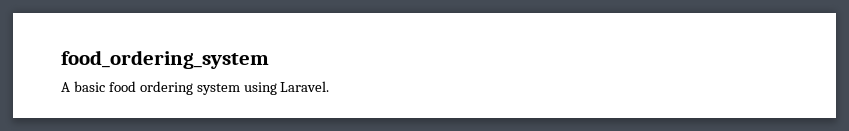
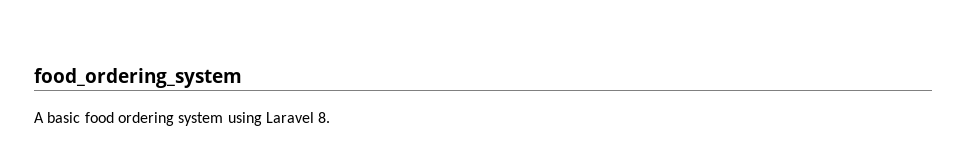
- A basic food ordering system using Laravel.
+ A basic food ordering system using Laravel 8.

